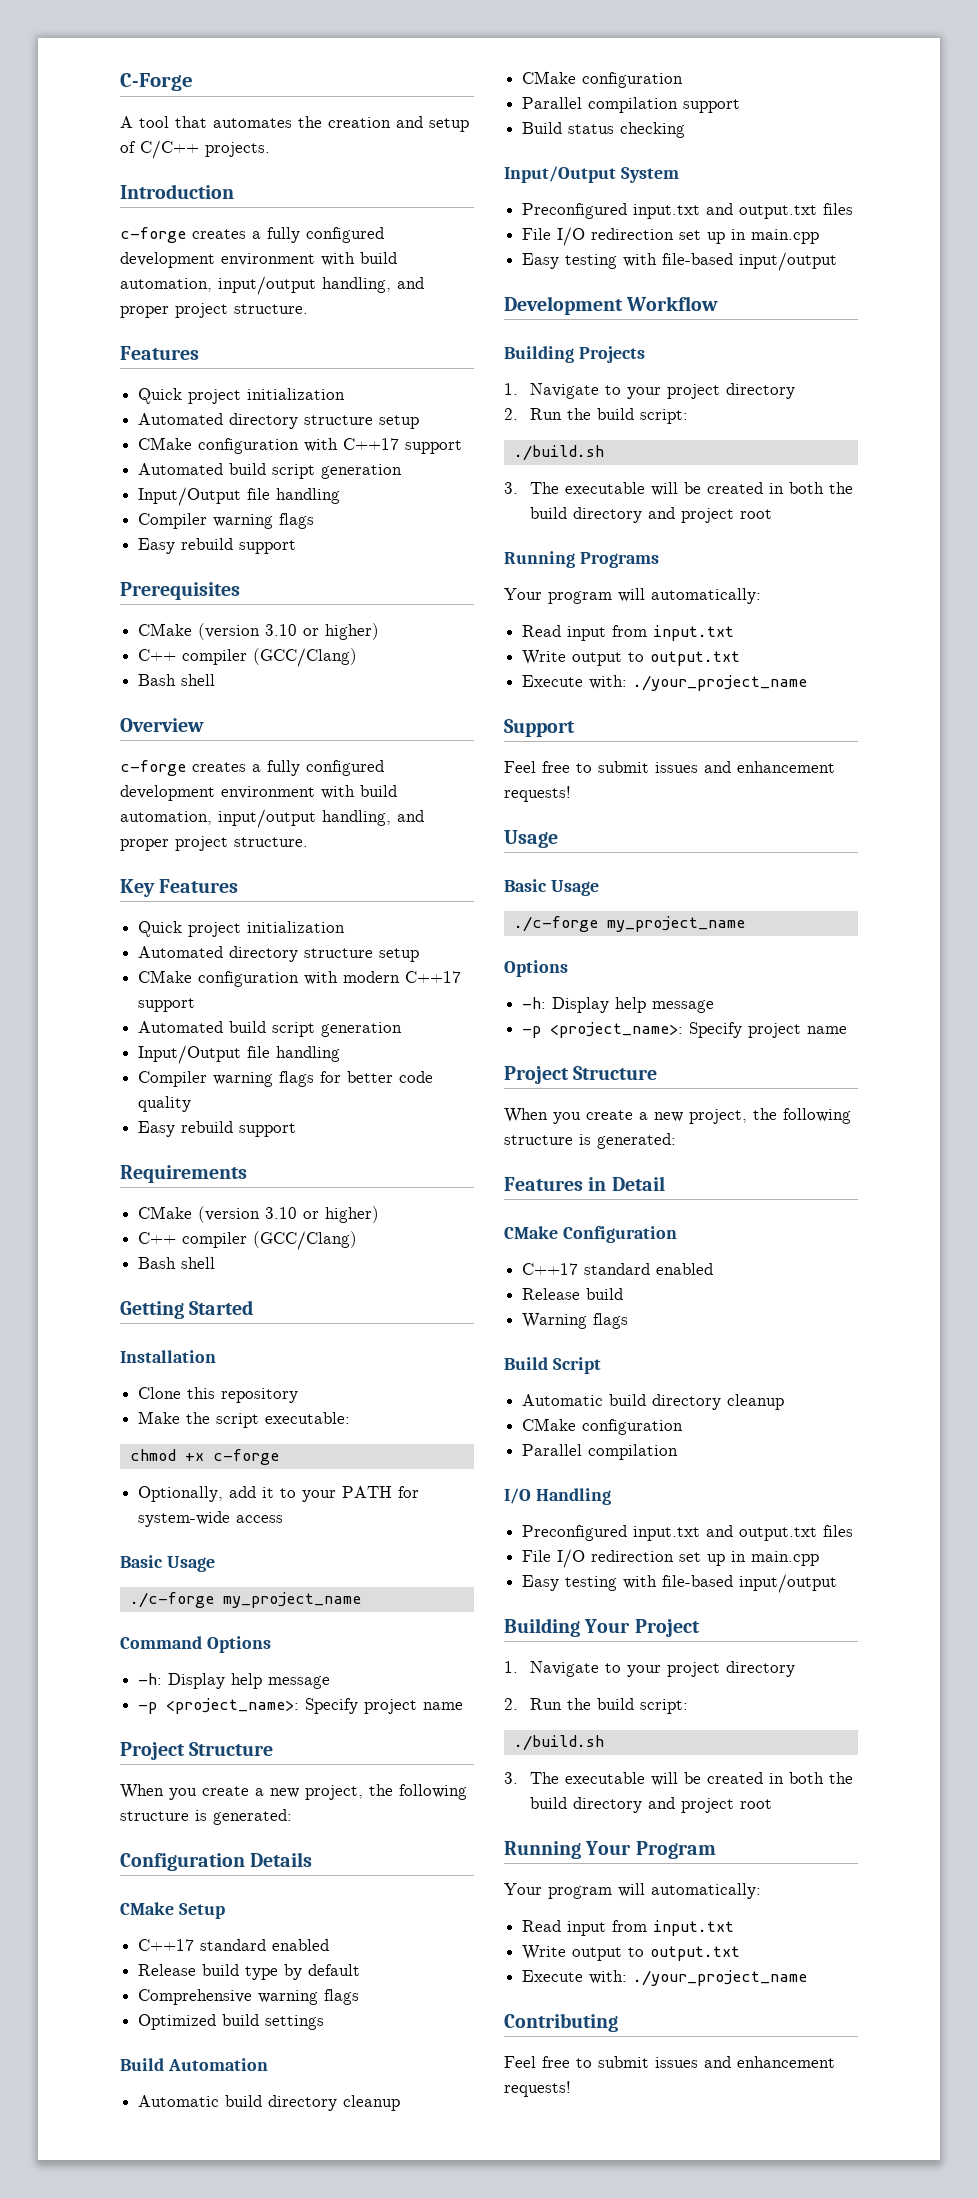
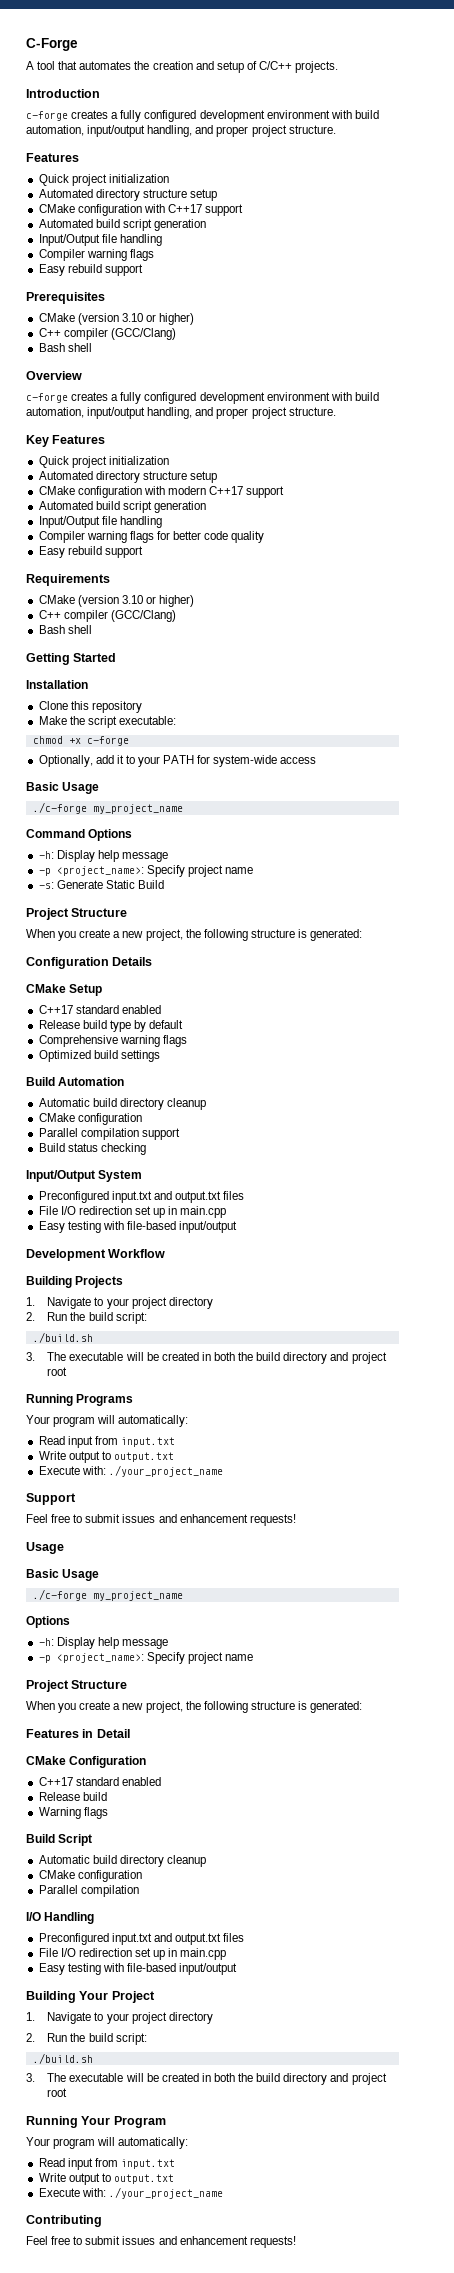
+ -s: Generate Static Build

